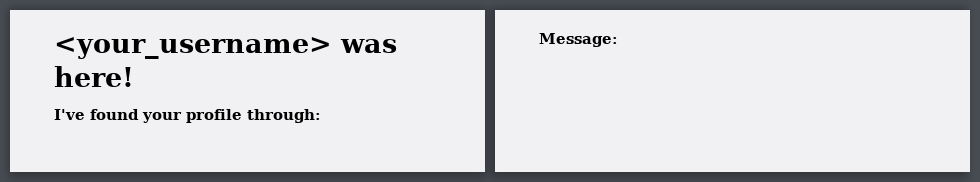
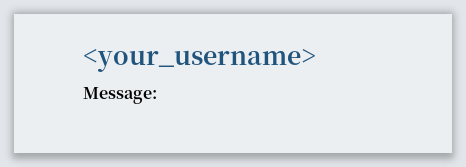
- <your_username> was here!
- I've found your profile through:
+ <your_username>

